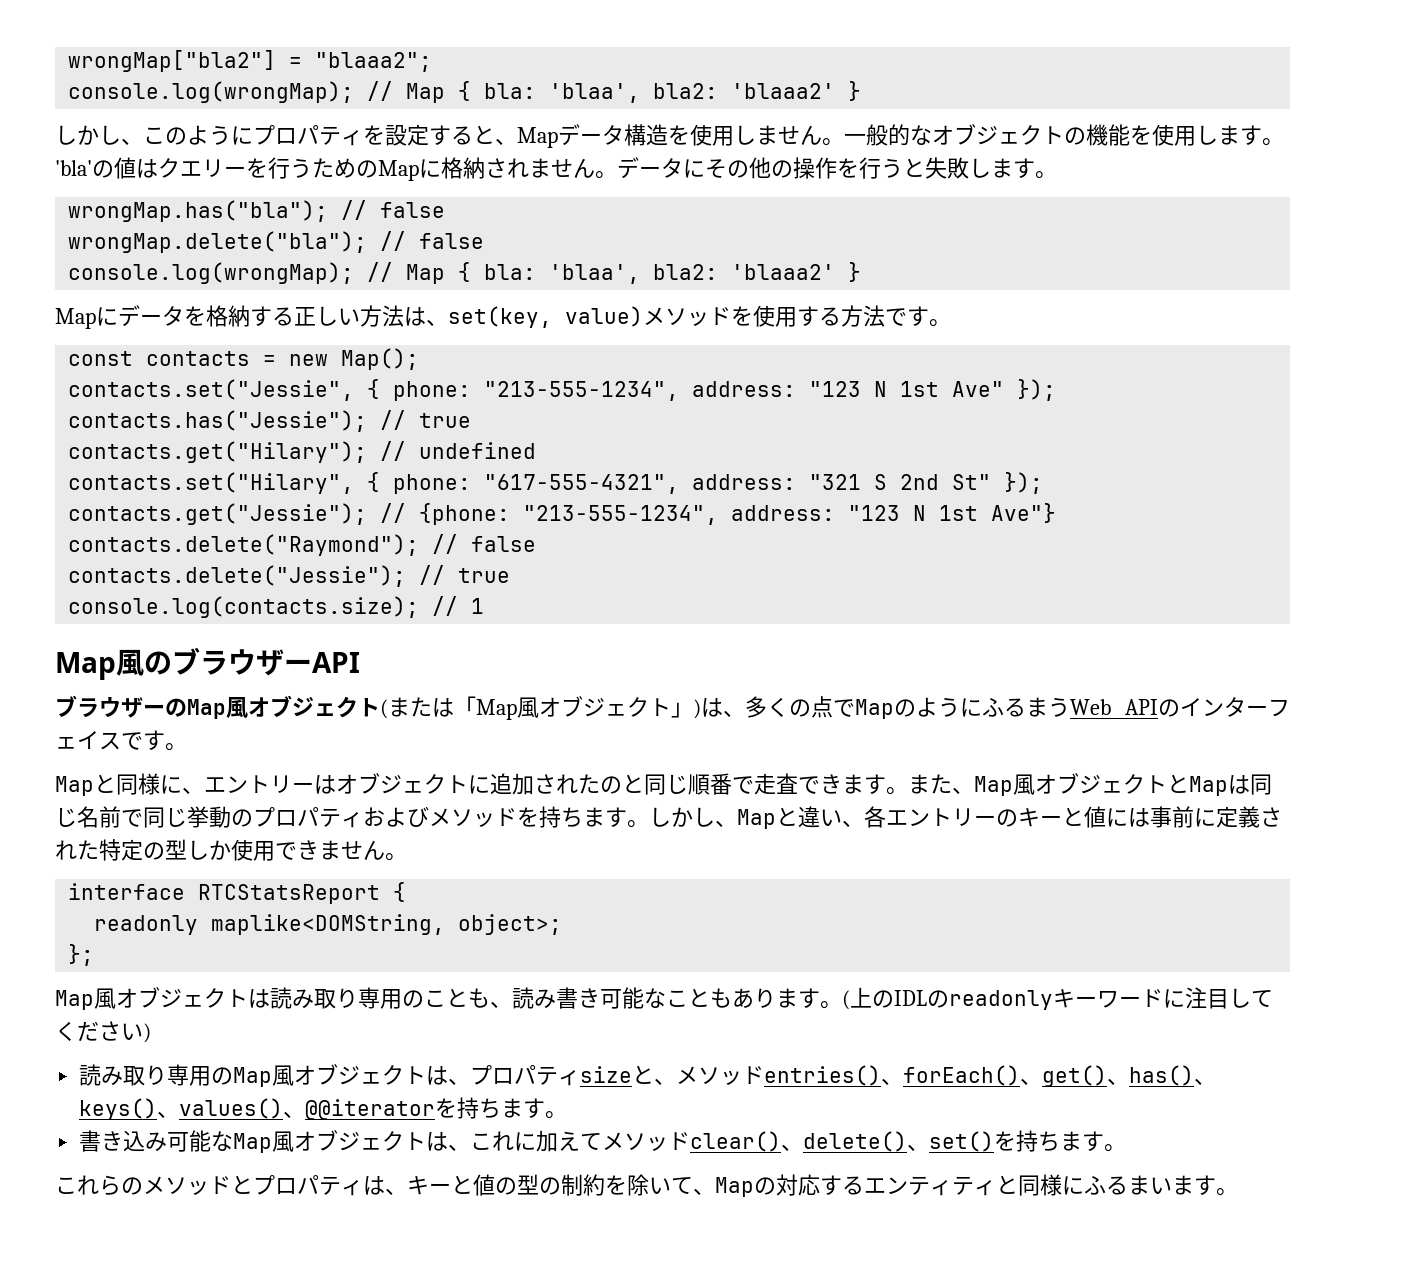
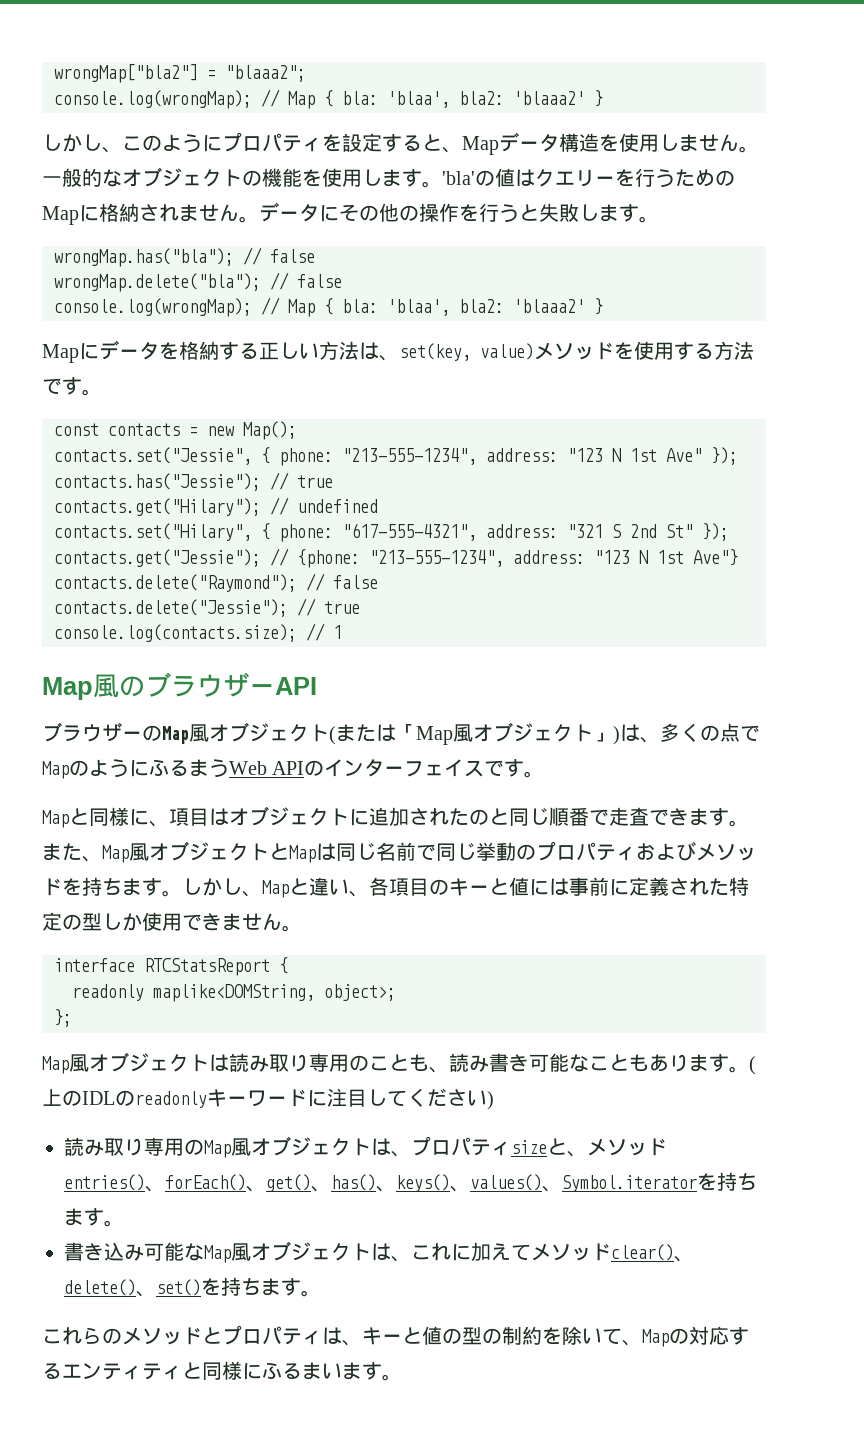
- Mapと同様に、エントリーはオブジェクトに追加されたのと同じ順番で走査できます。
+ Mapと同様に、項目はオブジェクトに追加されたのと同じ順番で走査できます。
- しかし、Mapと違い、各エントリーのキーと値には事前に定義された特定の型しか使用できません。
+ しかし、Mapと違い、各項目のキーと値には事前に定義された特定の型しか使用できません。
- 読み取り専用のMap風オブジェクトは、プロパティsizeと、メソッドentries()、forEach()、get()、has()、keys()、values()、@@iteratorを持ちます。
+ 読み取り専用のMap風オブジェクトは、プロパティsizeと、メソッドentries()、forEach()、get()、has()、keys()、values()、Symbol.iteratorを持ちます。

